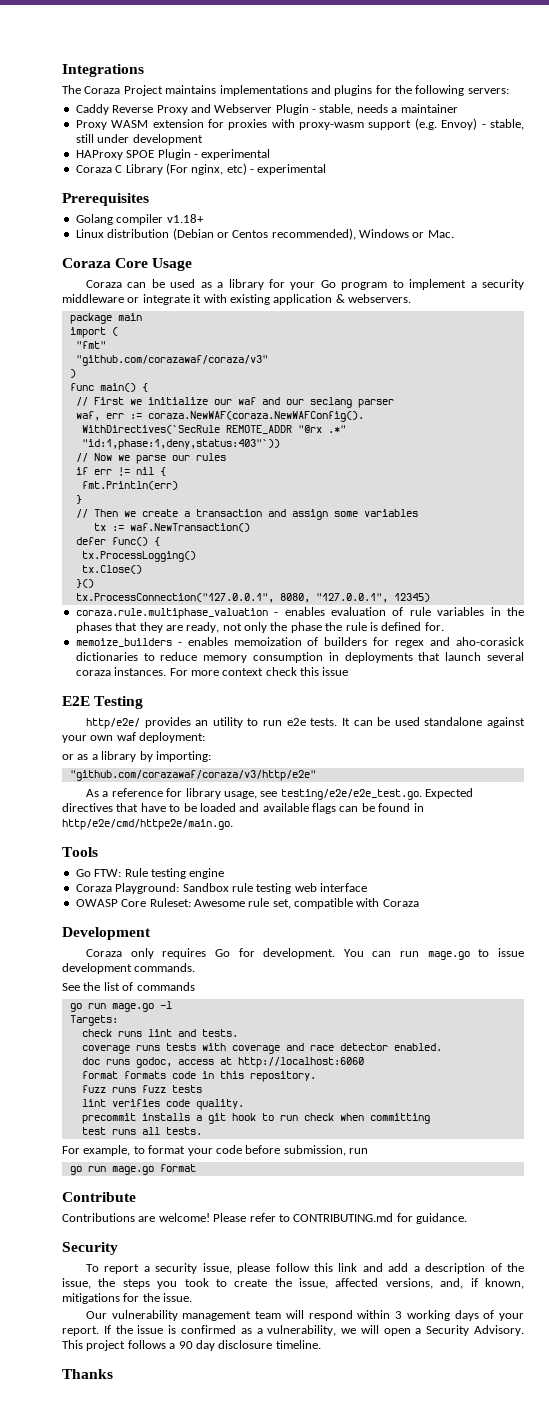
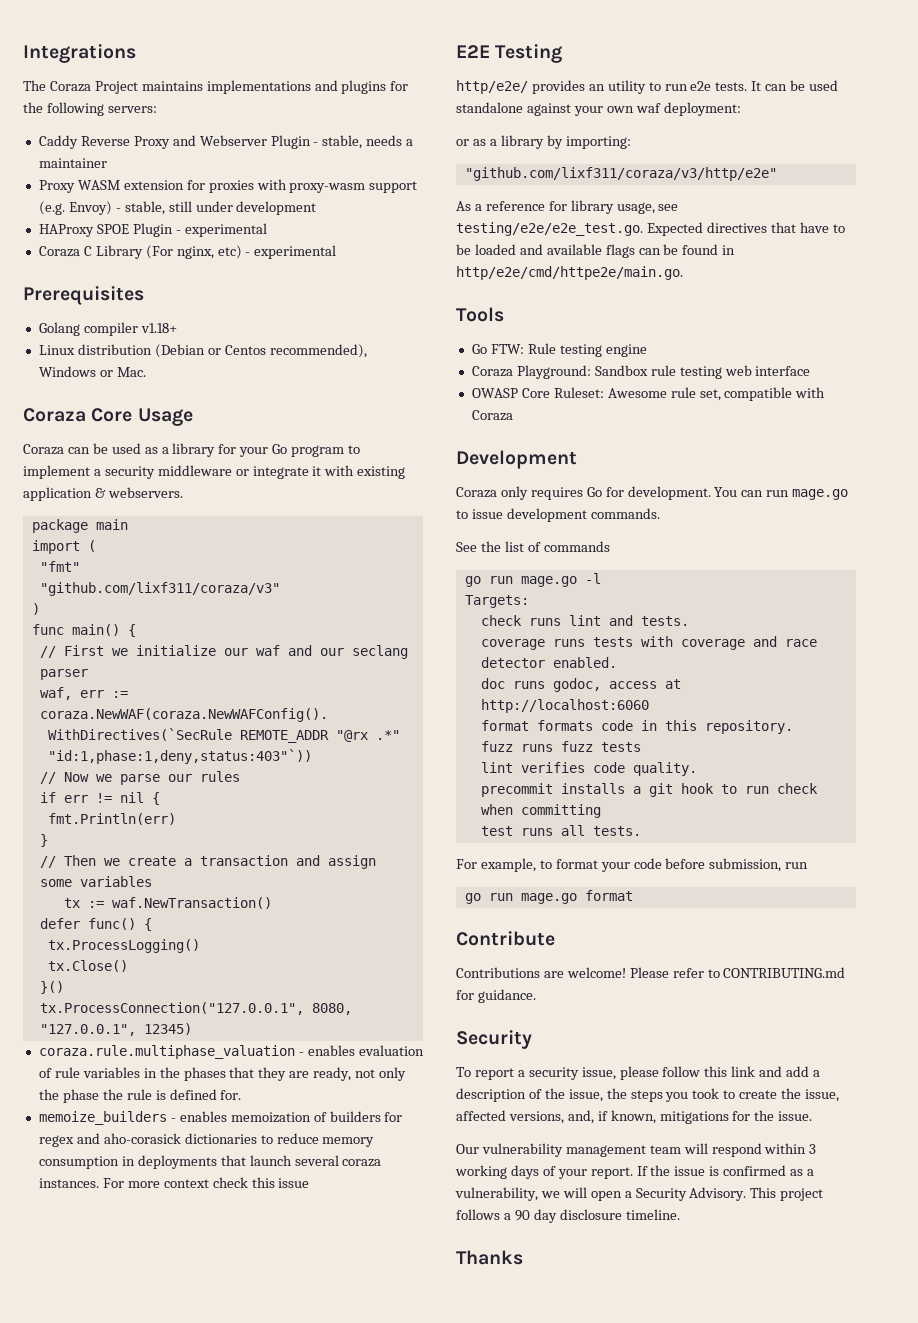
- "github.com/corazawaf/coraza/v3"
+ "github.com/lixf311/coraza/v3"
- "github.com/corazawaf/coraza/v3/http/e2e"
+ "github.com/lixf311/coraza/v3/http/e2e"

